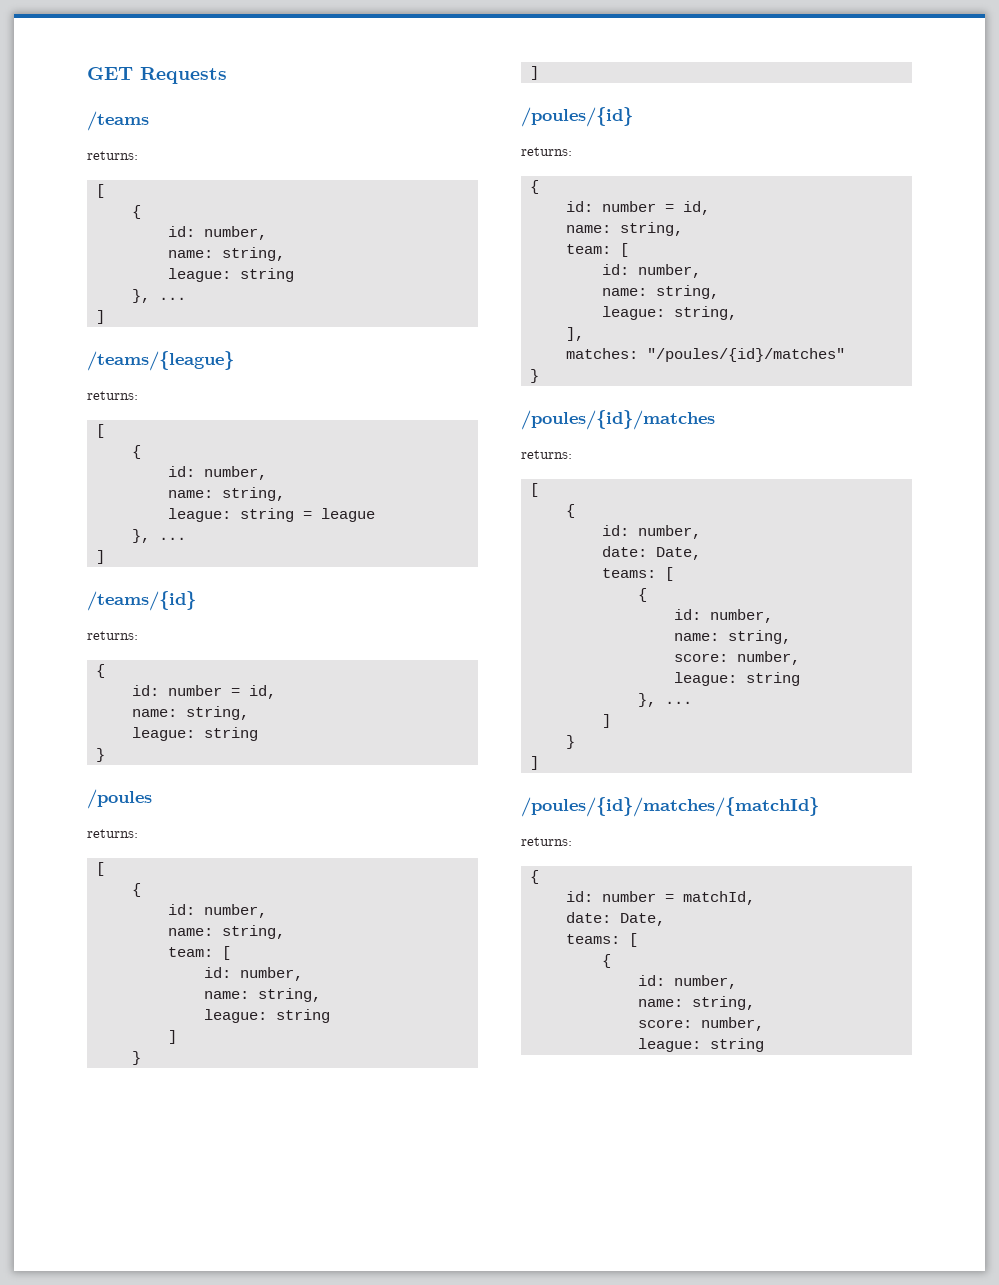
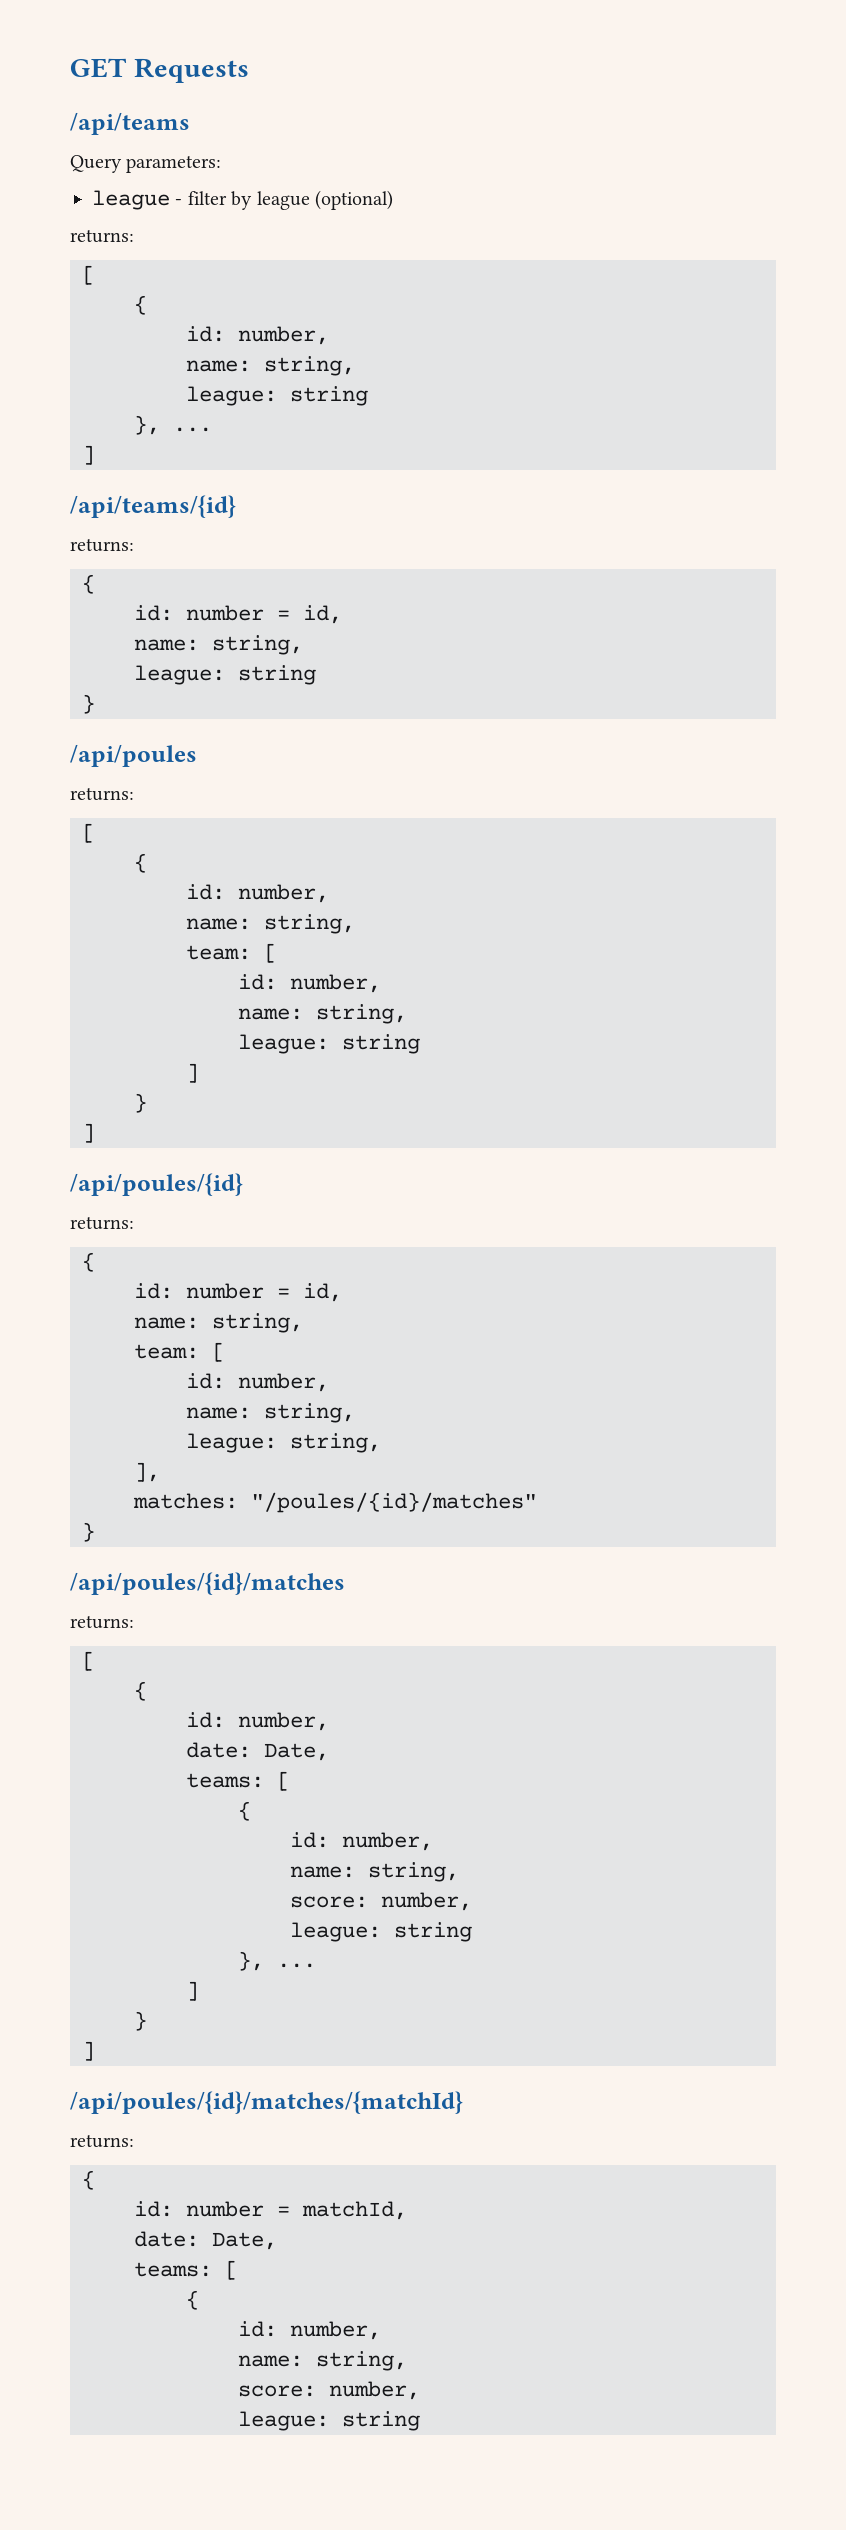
- /teams
+ /api/teams
+ Query parameters:
+ league - filter by league (optional)
- /teams/{league}
- returns:
- [
- {
- id: number,
- name: string,
- league: string = league
- }, ...
- ]
- /teams/{id}
+ /api/teams/{id}
- /poules
+ /api/poules
- /poules/{id}
+ /api/poules/{id}
- /poules/{id}/matches
+ /api/poules/{id}/matches
- /poules/{id}/matches/{matchId}
+ /api/poules/{id}/matches/{matchId}

